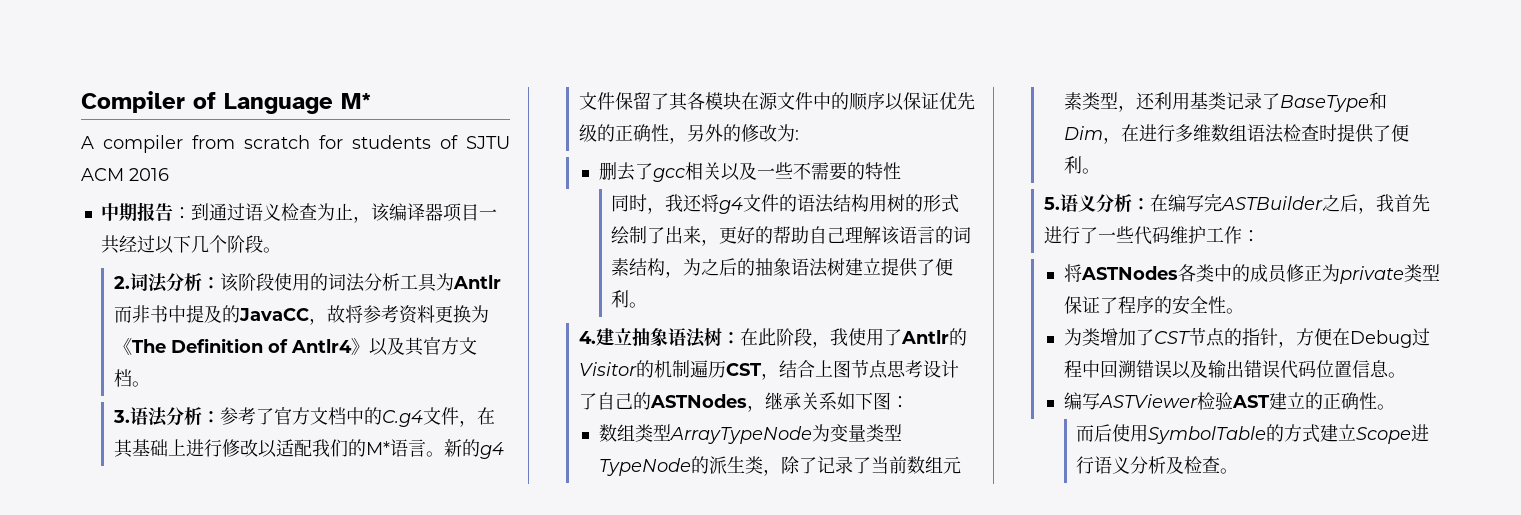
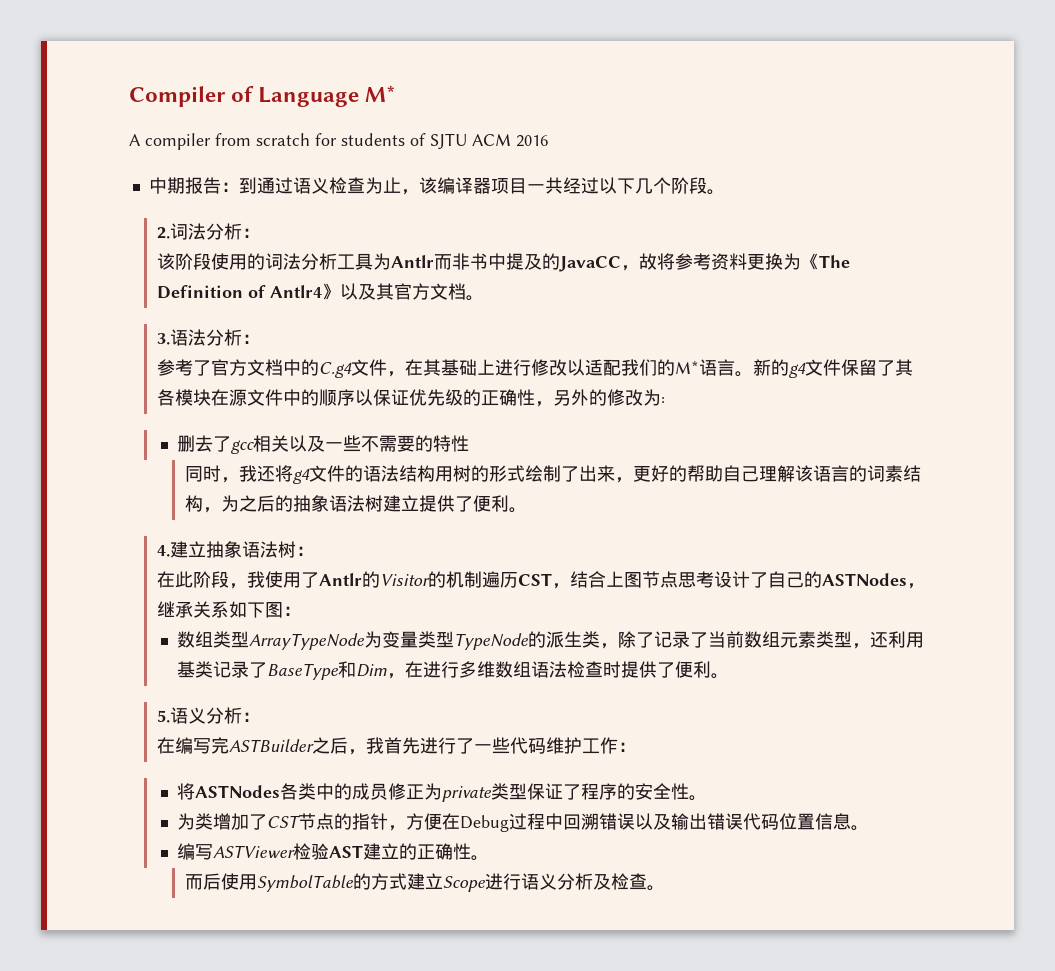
- 2.词法分析：该阶段使用的词法分析工具为Antlr而非书中提及的JavaCC，故将参考资料更换为《The Definition of Antlr4》以及其官方文档。
+ 2.词法分析：
+ 该阶段使用的词法分析工具为Antlr而非书中提及的JavaCC，故将参考资料更换为《The Definition of Antlr4》以及其官方文档。
- 3.语法分析：参考了官方文档中的C.g4文件，在其基础上进行修改以适配我们的M*语言。
+ 3.语法分析：
+ 参考了官方文档中的C.g4文件，在其基础上进行修改以适配我们的M*语言。
- 4.建立抽象语法树：在此阶段，我使用了Antlr的Visitor的机制遍历CST，结合上图节点思考设计了自己的ASTNodes，继承关系如下图：
+ 4.建立抽象语法树：
+ 在此阶段，我使用了Antlr的Visitor的机制遍历CST，结合上图节点思考设计了自己的ASTNodes，继承关系如下图：
- 5.语义分析：在编写完ASTBuilder之后，我首先进行了一些代码维护工作：
+ 5.语义分析：
+ 在编写完ASTBuilder之后，我首先进行了一些代码维护工作：

